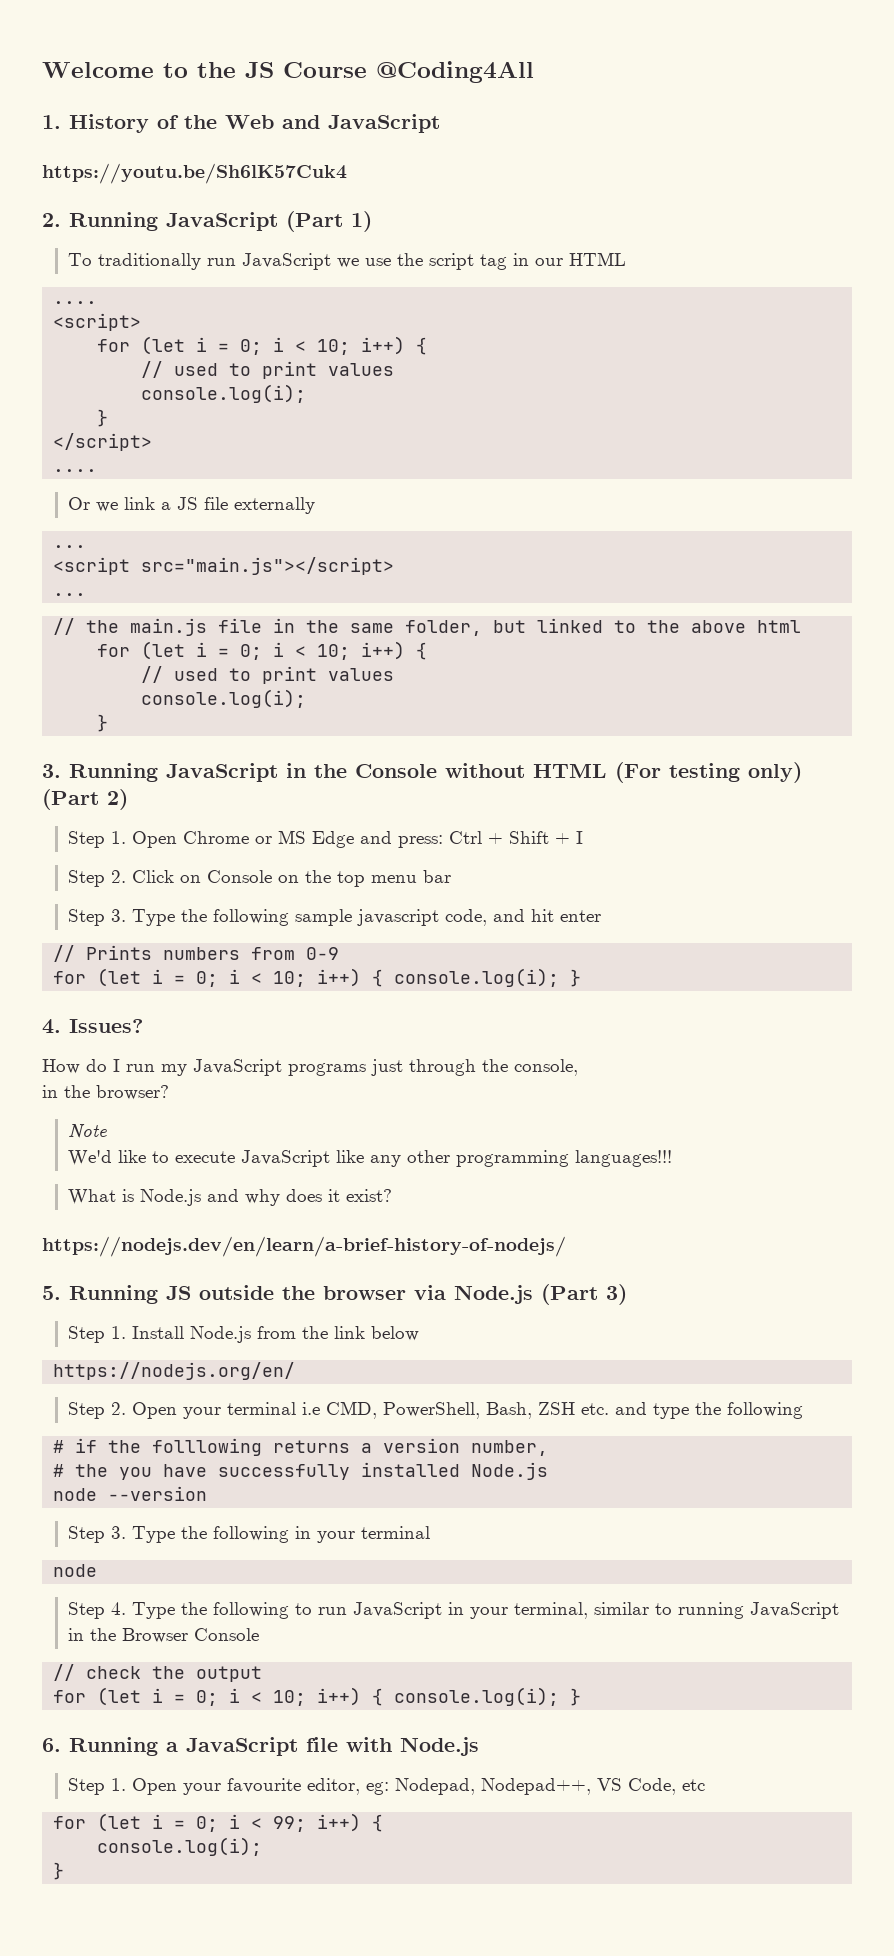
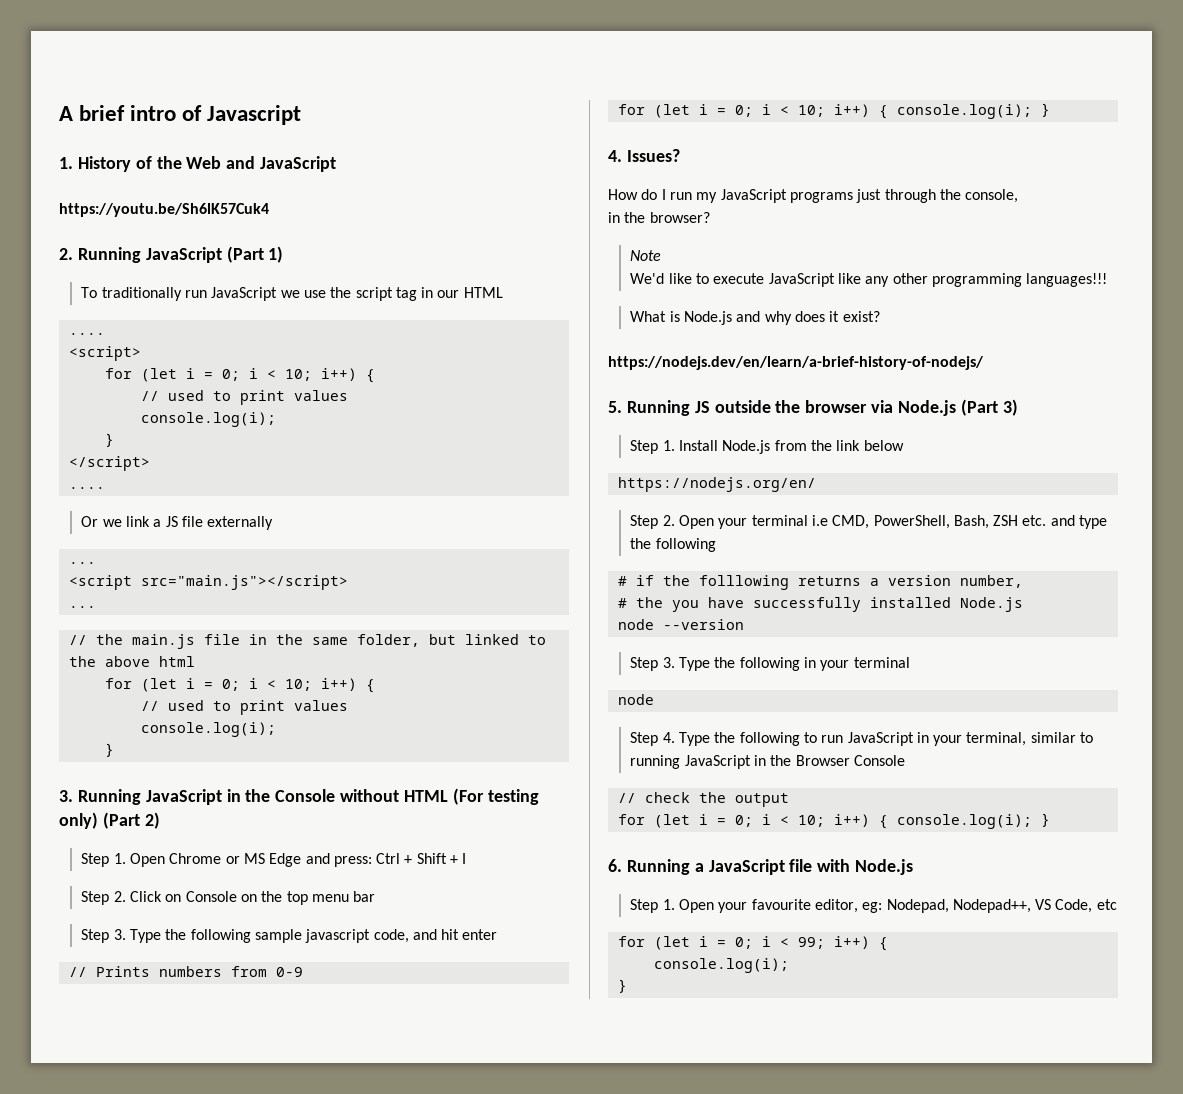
- Welcome to the JS Course @Coding4All
+ A brief intro of Javascript

